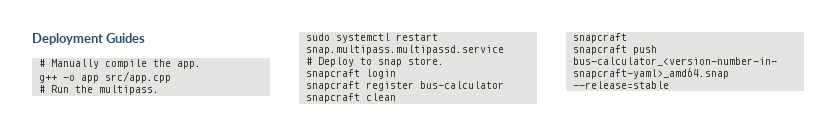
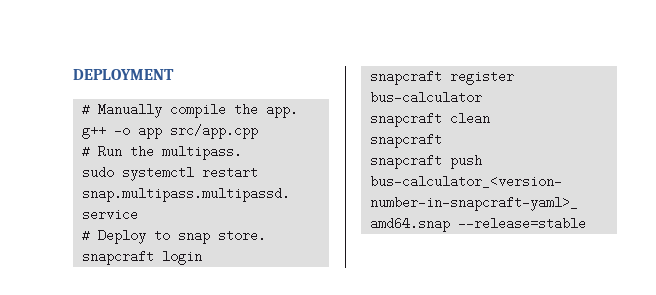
- Deployment Guides
+ DEPLOYMENT

